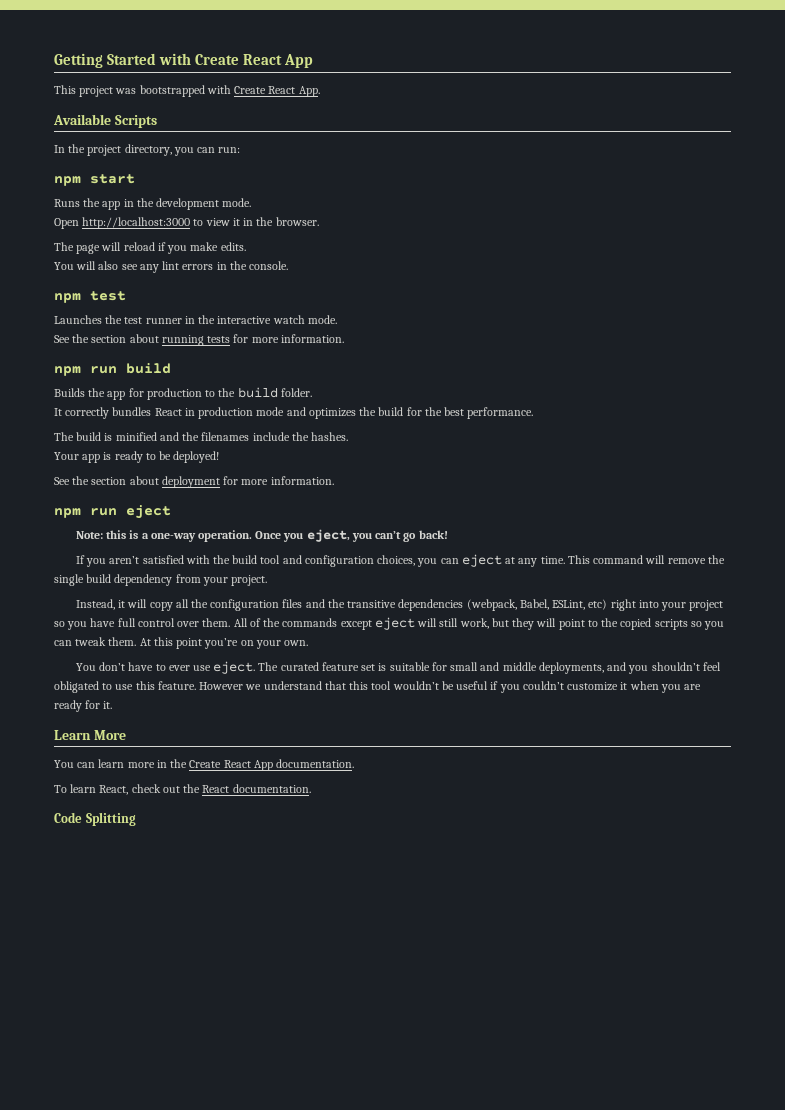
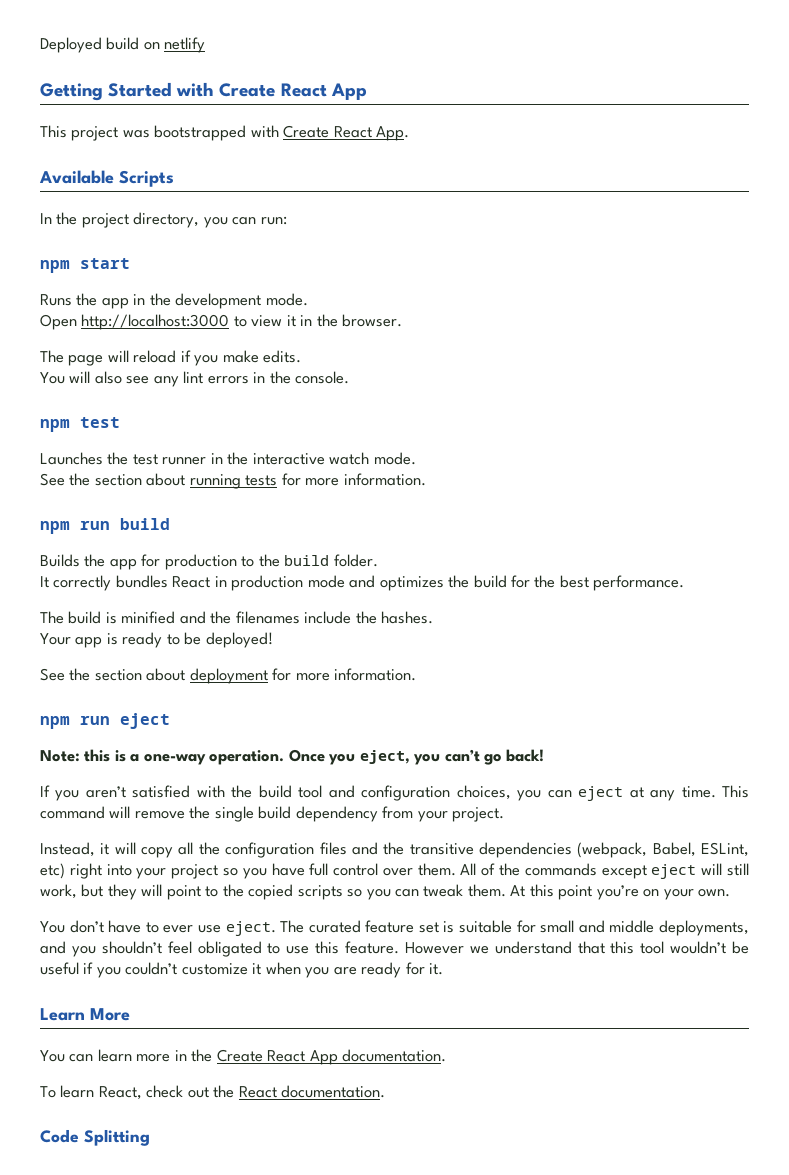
+ Deployed build on netlify

